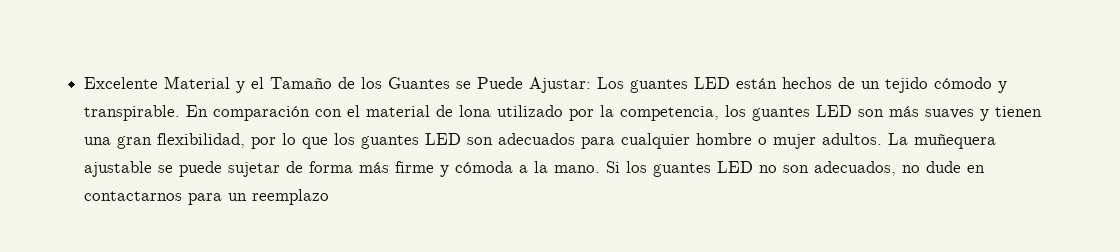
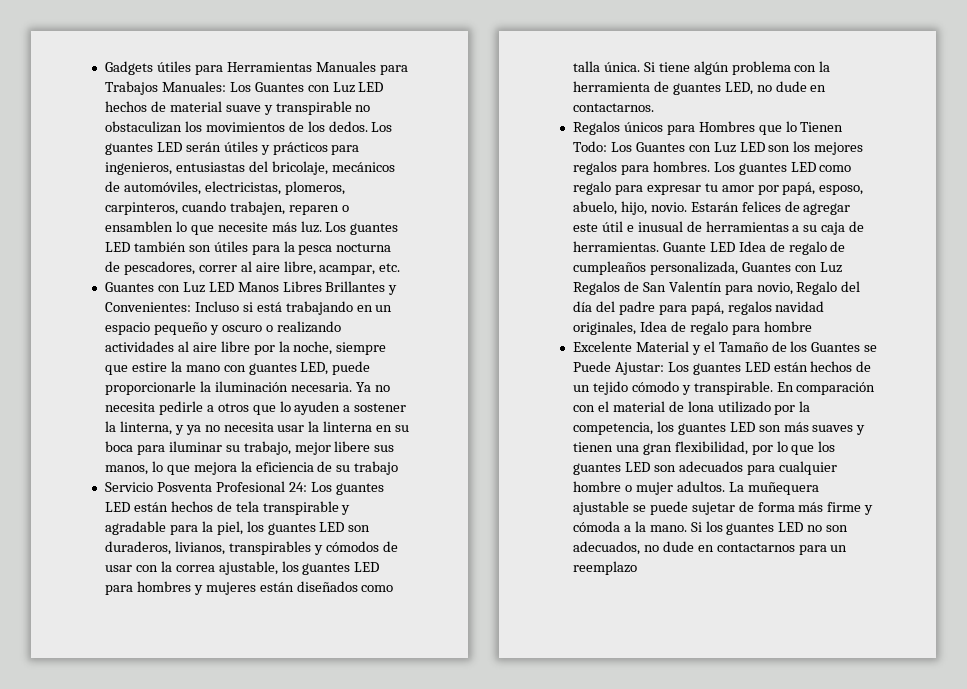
+ Gadgets útiles para Herramientas Manuales para Trabajos Manuales: Los Guantes con Luz LED hechos de material suave y transpirable no obstaculizan los movimientos de los dedos. Los guantes LED serán útiles y prácticos para ingenieros, entusiastas del bricolaje, mecánicos de automóviles, electricistas, plomeros, carpinteros, cuando trabajen, reparen o ensamblen lo que necesite más luz. Los guantes LED también son útiles para la pesca nocturna de pescadores, correr al aire libre, acampar, etc.
+ Guantes con Luz LED Manos Libres Brillantes y Convenientes: Incluso si está trabajando en un espacio pequeño y oscuro o realizando actividades al aire libre por la noche, siempre que estire la mano con guantes LED, puede proporcionarle la iluminación necesaria. Ya no necesita pedirle a otros que lo ayuden a sostener la linterna, y ya no necesita usar la linterna en su boca para iluminar su trabajo, mejor libere sus manos, lo que mejora la eficiencia de su trabajo
+ Servicio Posventa Profesional 24: Los guantes LED están hechos de tela transpirable y agradable para la piel, los guantes LED son duraderos, livianos, transpirables y cómodos de usar con la correa ajustable, los guantes LED para hombres y mujeres están diseñados como talla única. Si tiene algún problema con la herramienta de guantes LED, no dude en contactarnos.
+ Regalos únicos para Hombres que lo Tienen Todo: Los Guantes con Luz LED son los mejores regalos para hombres. Los guantes LED como regalo para expresar tu amor por papá, esposo, abuelo, hijo, novio. Estarán felices de agregar este útil e inusual de herramientas a su caja de herramientas. Guante LED Idea de regalo de cumpleaños personalizada, Guantes con Luz Regalos de San Valentín para novio, Regalo del día del padre para papá, regalos navidad originales, Idea de regalo para hombre

